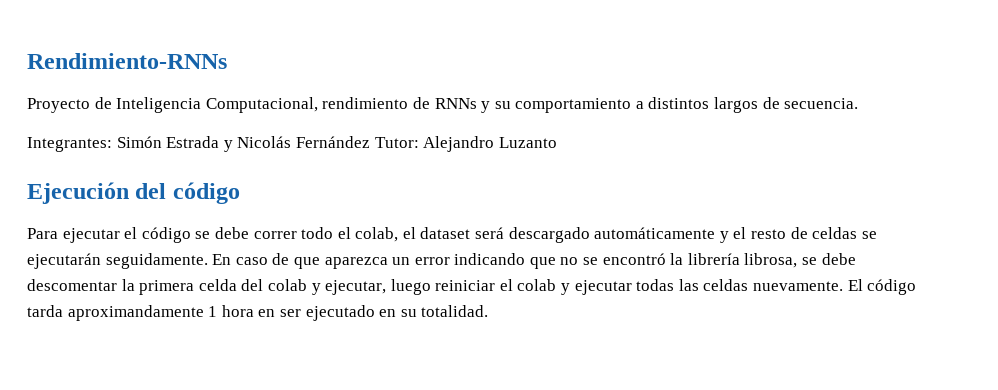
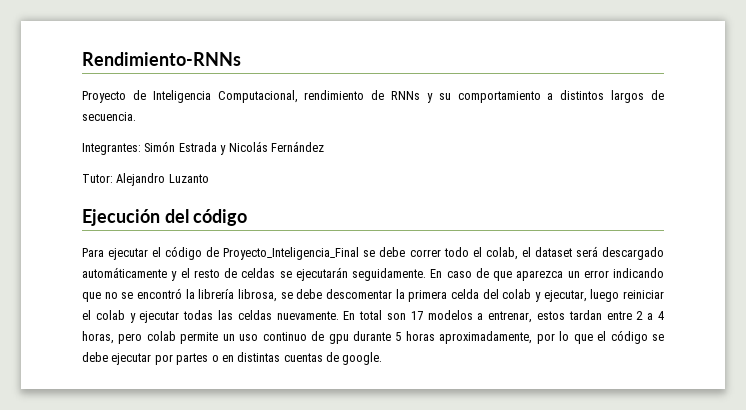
- Integrantes: Simón Estrada y Nicolás Fernández Tutor: Alejandro Luzanto
+ Integrantes: Simón Estrada y Nicolás Fernández
+ Tutor: Alejandro Luzanto
- Para ejecutar el código se debe correr todo el colab, el dataset será descargado automáticamente y el resto de celdas se ejecutarán seguidamente.
+ Para ejecutar el código de Proyecto_Inteligencia_Final se debe correr todo el colab, el dataset será descargado automáticamente y el resto de celdas se ejecutarán seguidamente.
- El código tarda aproximandamente 1 hora en ser ejecutado en su totalidad.
+ En total son 17 modelos a entrenar, estos tardan entre 2 a 4 horas, pero colab permite un uso continuo de gpu durante 5 horas aproximadamente, por lo que el código se debe ejecutar por partes o en distintas cuentas de google.

